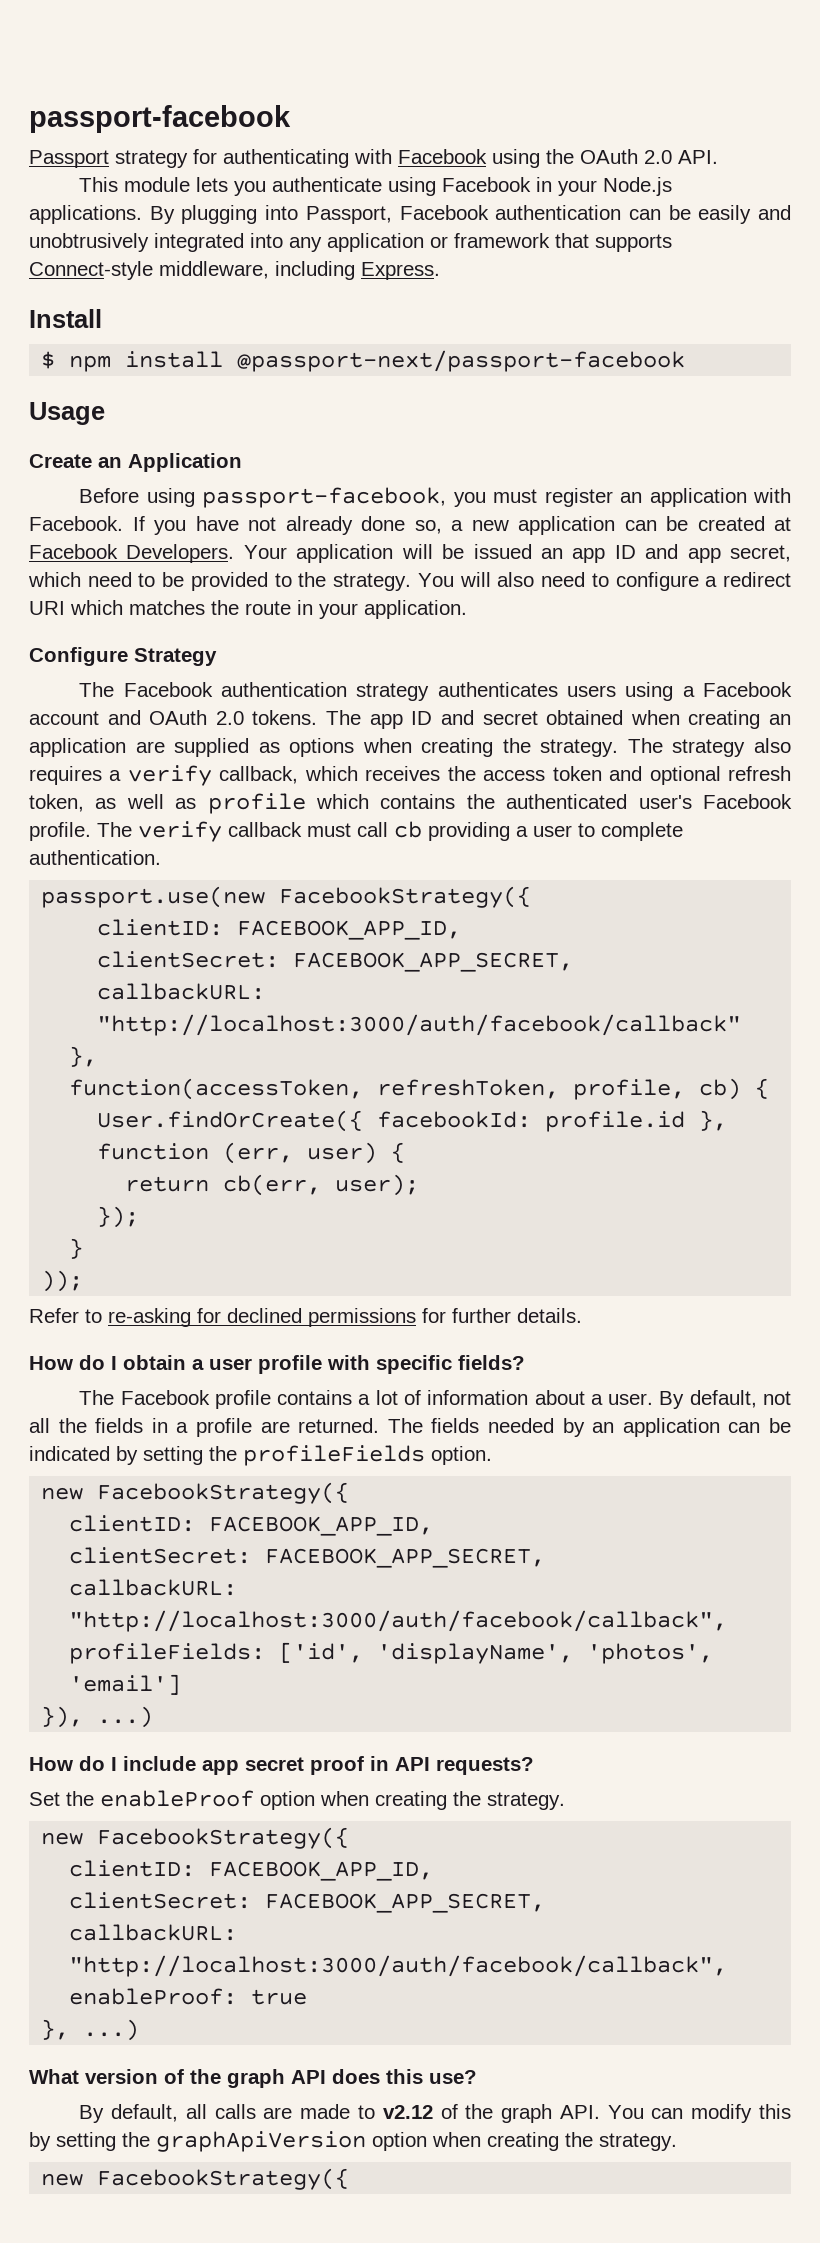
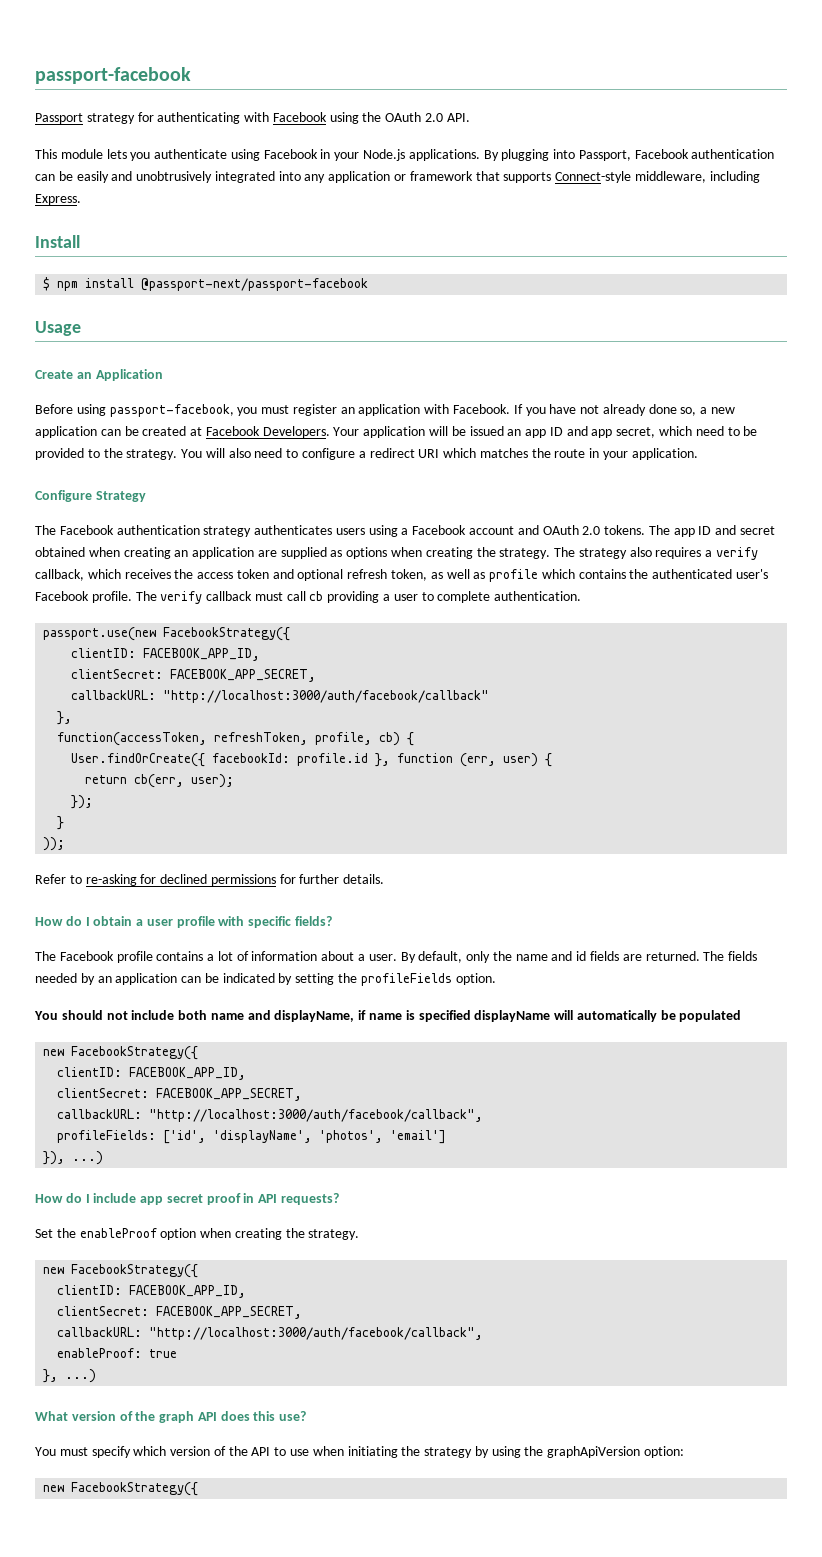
- By default, not all the fields in a profile are returned.
+ By default, only the name and id fields are returned.
+ You should not include both name and displayName, if name is specified displayName will automatically be populated
- By default, all calls are made to v2.12 of the graph API. You can modify this by setting the graphApiVersion option when creating the strategy.
+ You must specify which version of the API to use when initiating the strategy by using the graphApiVersion option:

